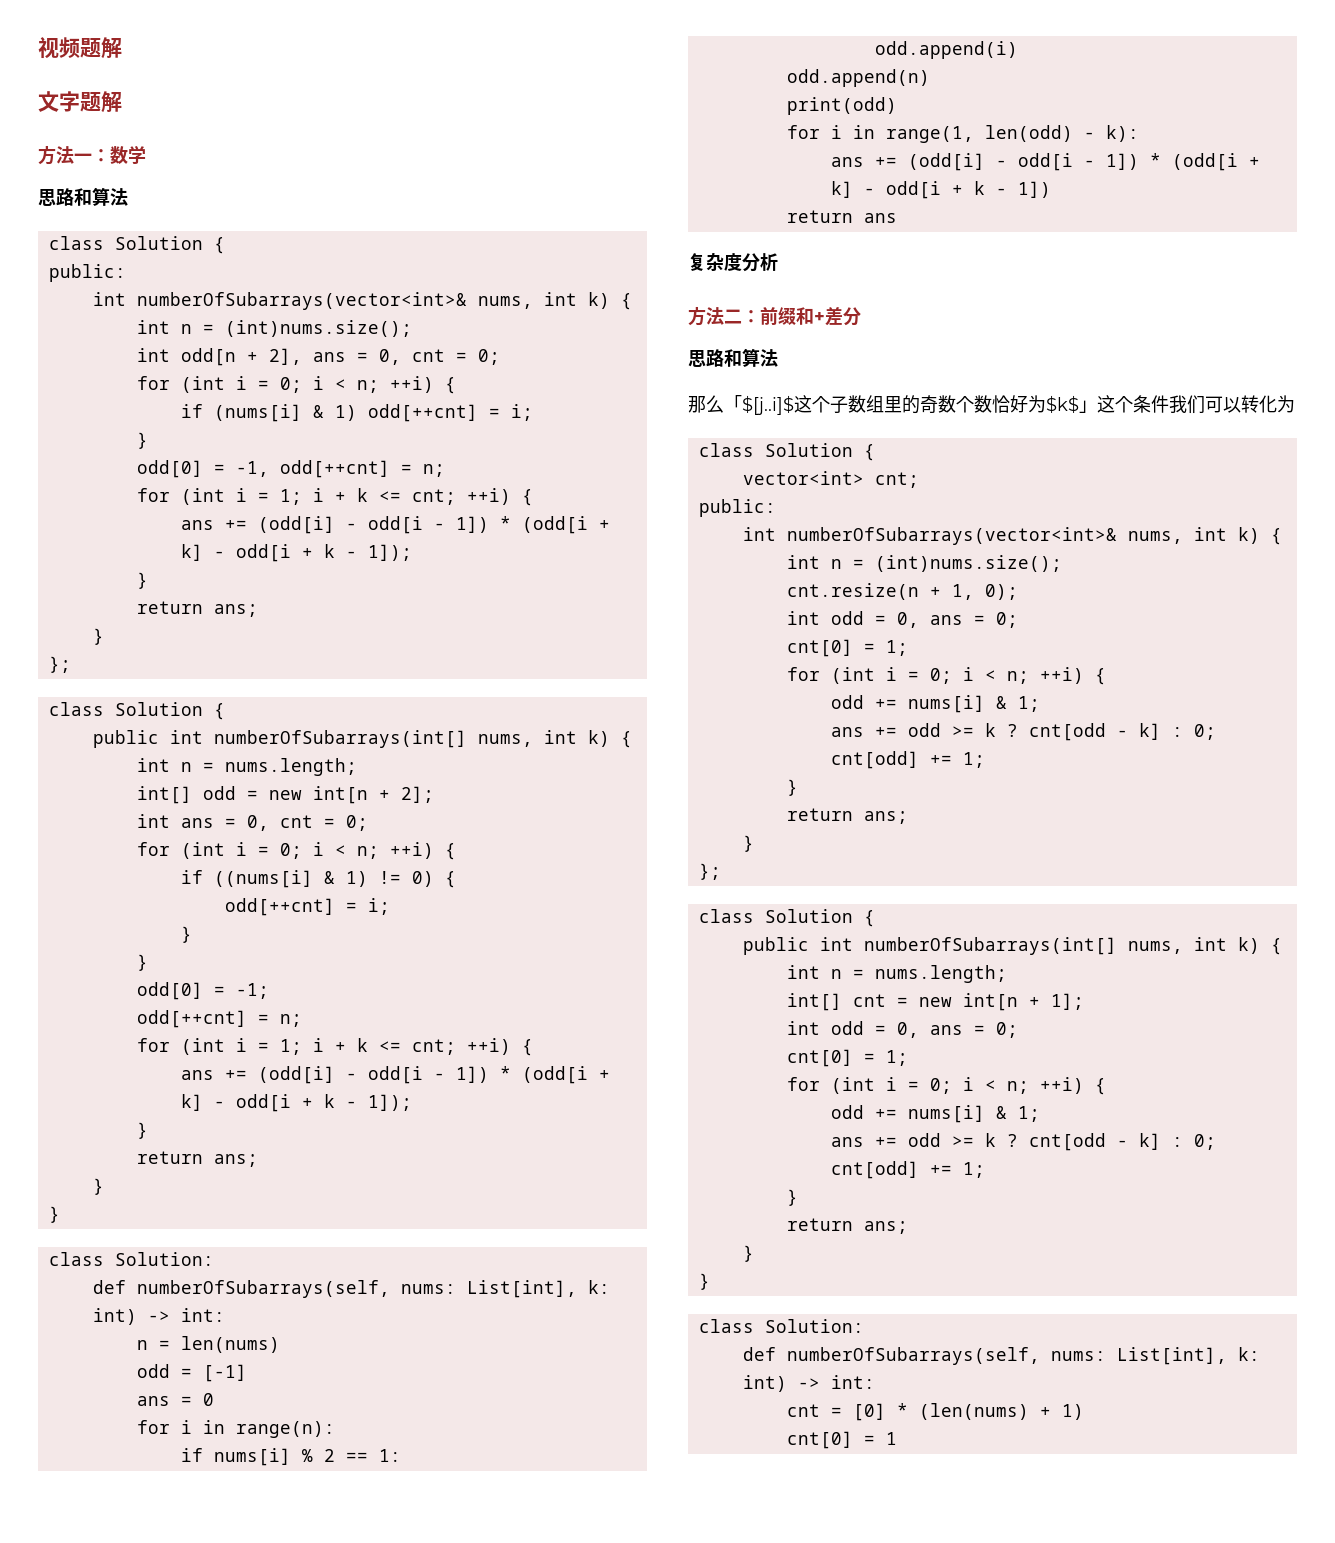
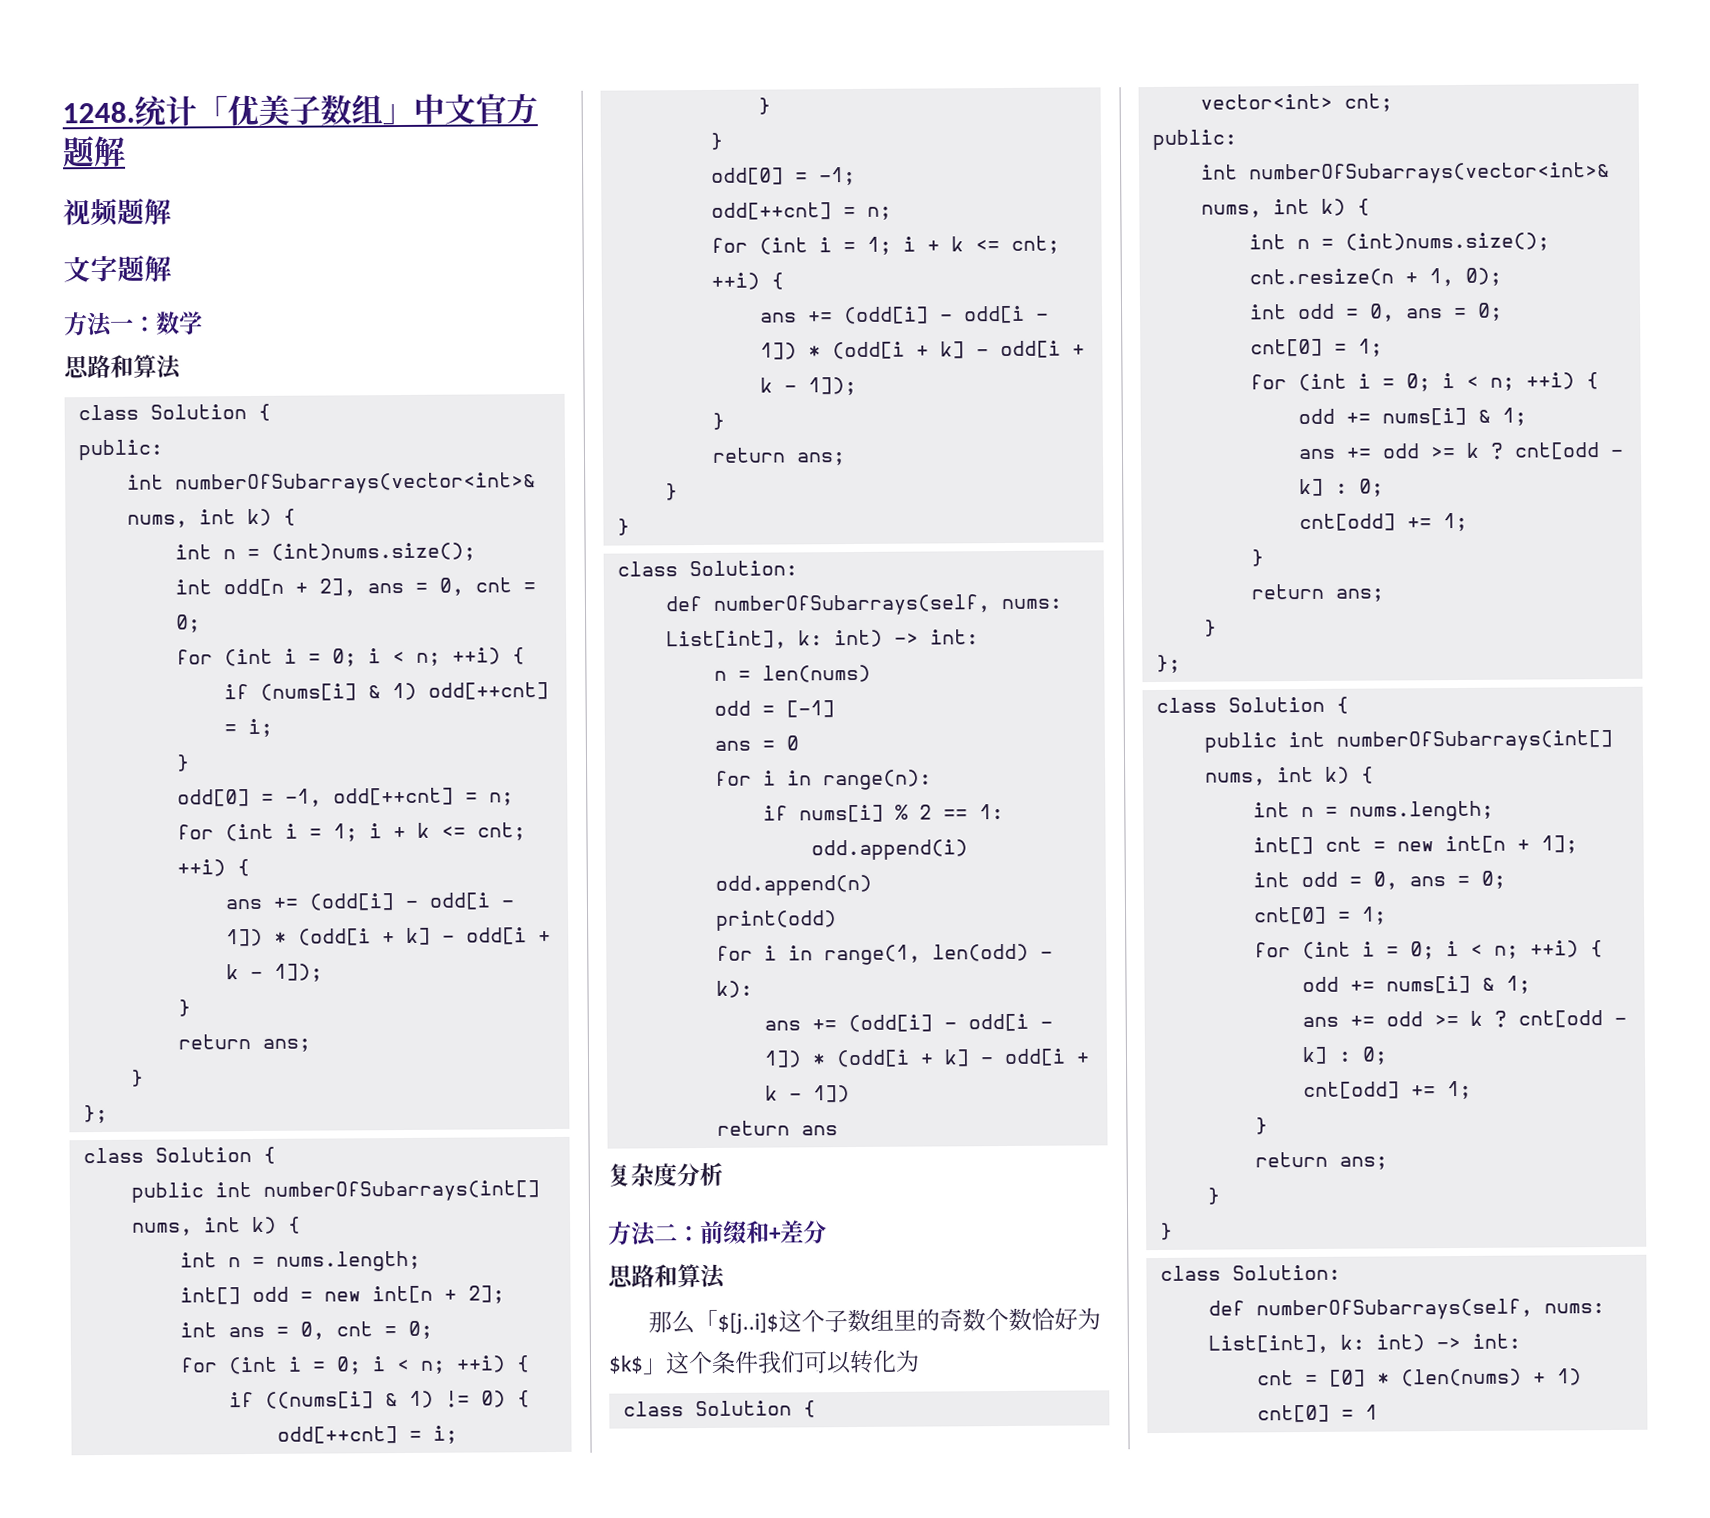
+ 1248.统计「优美子数组」中文官方题解

